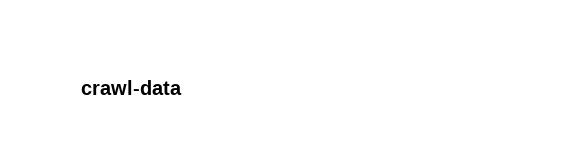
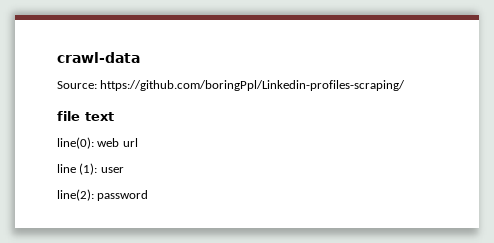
+ Source: https://github.com/boringPpl/Linkedin-profiles-scraping/
+ file text
+ line(0): web url
+ line (1): user
+ line(2): password

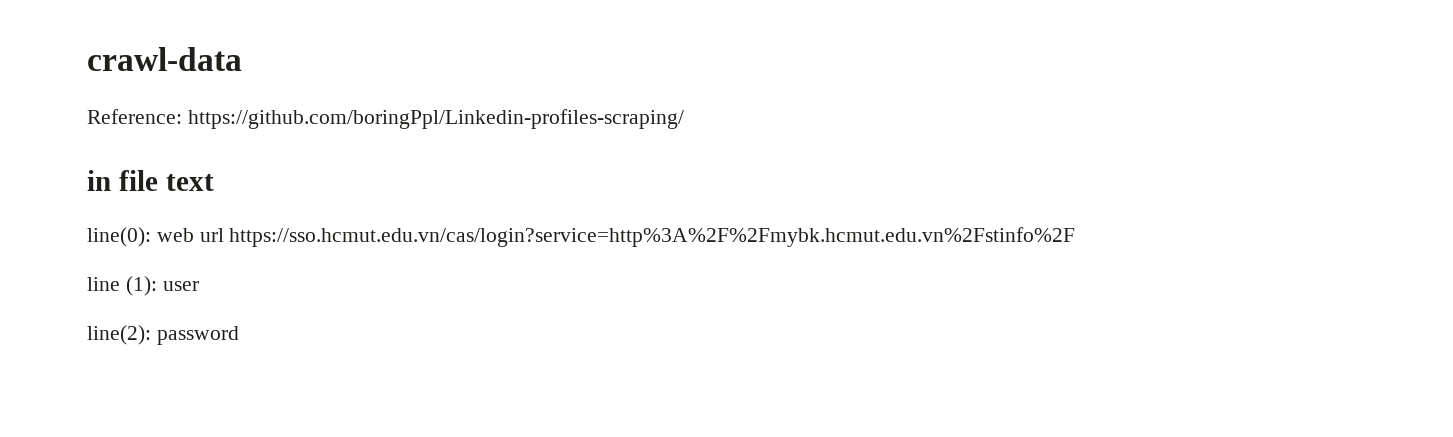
- Source: https://github.com/boringPpl/Linkedin-profiles-scraping/
+ Reference: https://github.com/boringPpl/Linkedin-profiles-scraping/
- file text
+ in file text
- line(0): web url
+ line(0): web url https://sso.hcmut.edu.vn/cas/login?service=http%3A%2F%2Fmybk.hcmut.edu.vn%2Fstinfo%2F

